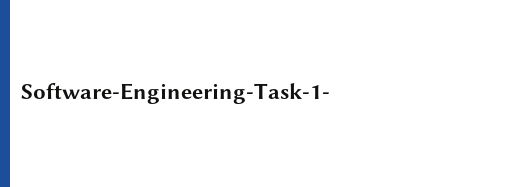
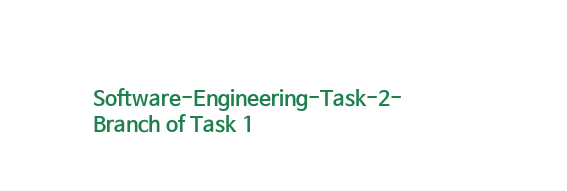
- Software-Engineering-Task-1-
+ Software-Engineering-Task-2- Branch of Task 1

